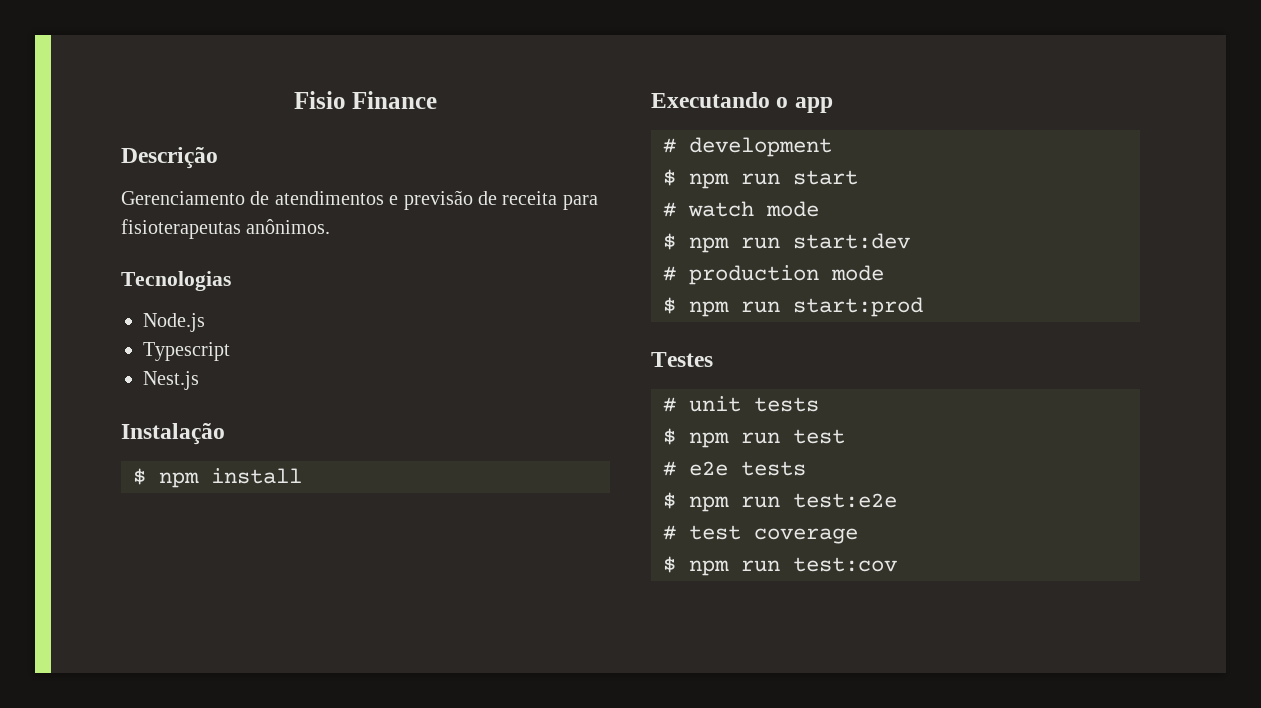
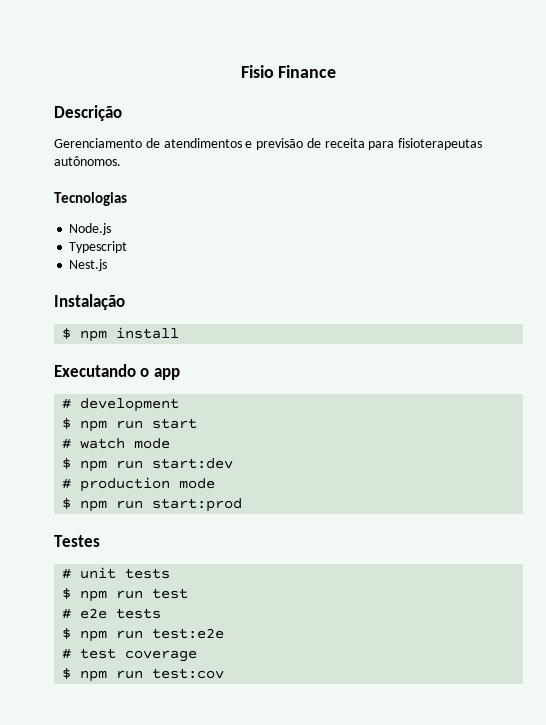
- Gerenciamento de atendimentos e previsão de receita para fisioterapeutas anônimos.
+ Gerenciamento de atendimentos e previsão de receita para fisioterapeutas autônomos.

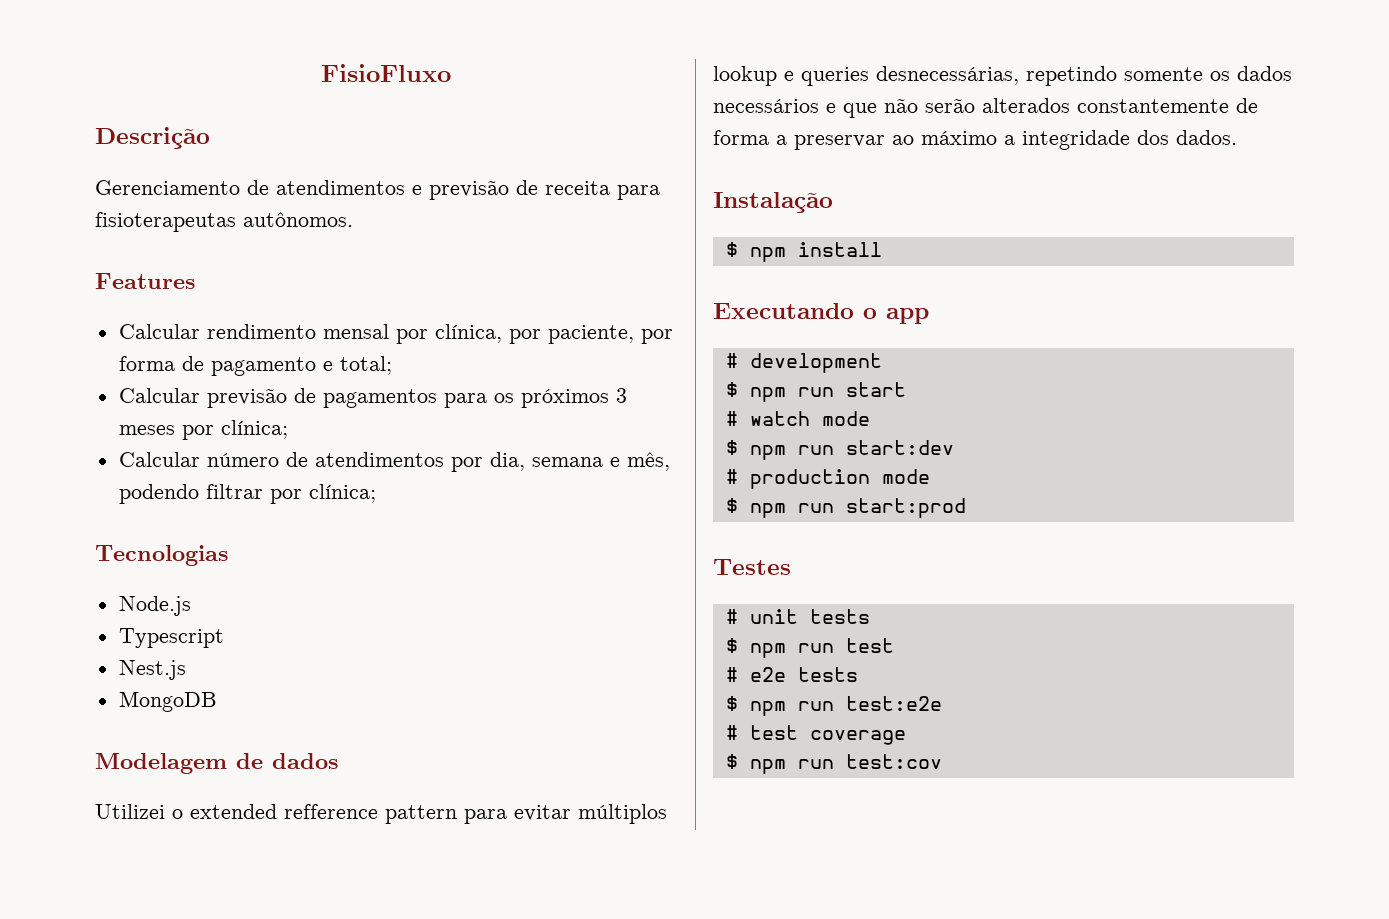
- Fisio Finance
+ FisioFluxo
+ Features
+ Calcular rendimento mensal por clínica, por paciente, por forma de pagamento e total;
+ Calcular previsão de pagamentos para os próximos 3 meses por clínica;
+ Calcular número de atendimentos por dia, semana e mês, podendo filtrar por clínica;
  Tecnologias
  Node.js
  Typescript
  Nest.js
+ MongoDB
+ Modelagem de dados
+ Utilizei o extended refference pattern para evitar múltiplos lookup e queries desnecessárias, repetindo somente os dados necessários e que não serão alterados constantemente de forma a preservar ao máximo a integridade dos dados.

